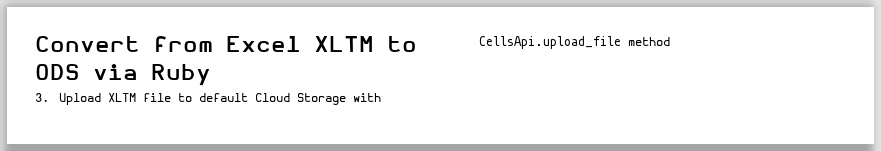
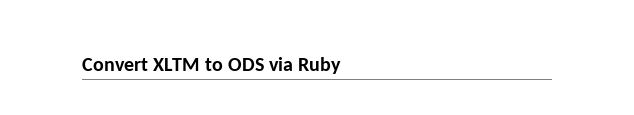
- Convert from Excel XLTM to ODS via Ruby
+ Convert XLTM to ODS via Ruby
- 3. Upload XLTM file to default Cloud Storage with CellsApi.upload_file method

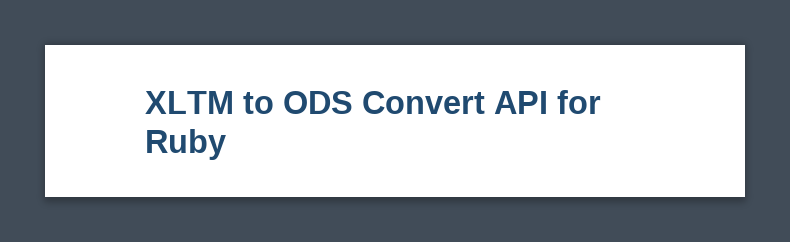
- Convert XLTM to ODS via Ruby
+ XLTM to ODS Convert API for Ruby

